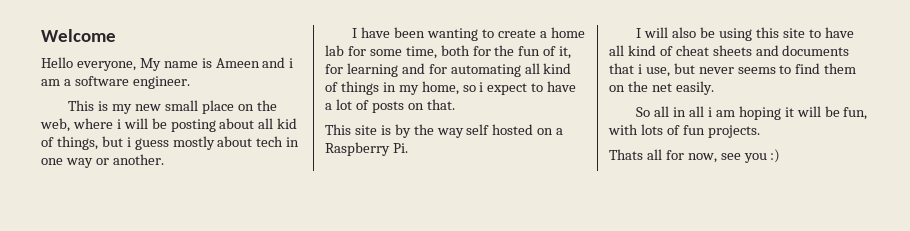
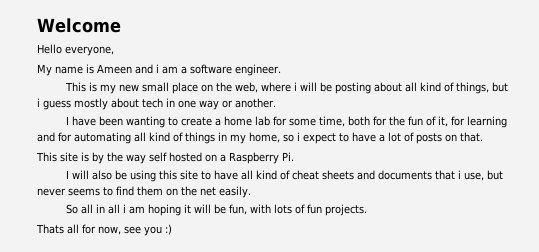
- Hello everyone, My name is Ameen and i am a software engineer.
+ Hello everyone,
+ My name is Ameen and i am a software engineer.
- This is my new small place on the web, where i will be posting about all kid of things, but i guess mostly about tech in one way or another.
+ This is my new small place on the web, where i will be posting about all kind of things, but i guess mostly about tech in one way or another.

